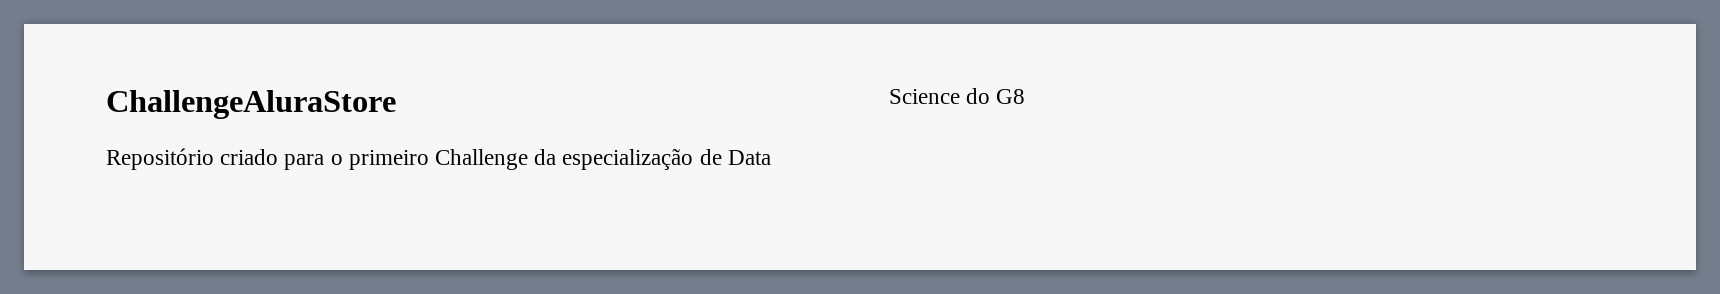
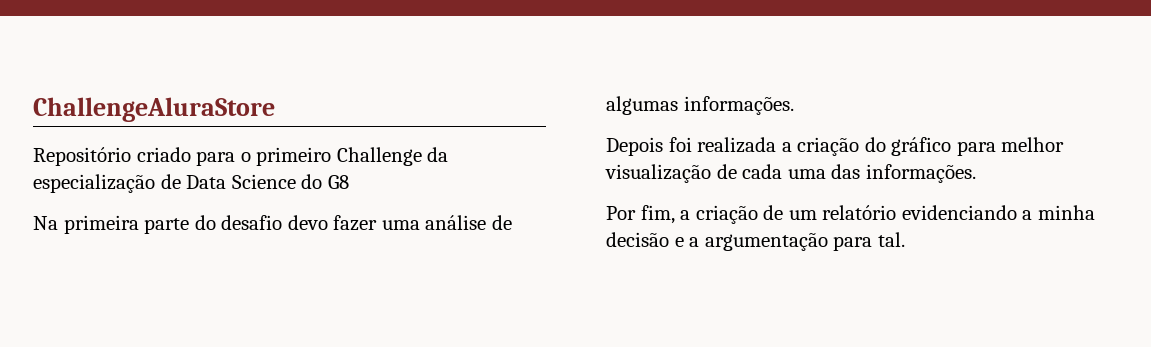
+ Na primeira parte do desafio devo fazer uma análise de algumas informações.
+ Depois foi realizada a criação do gráfico para melhor visualização de cada uma das informações.
+ Por fim, a criação de um relatório evidenciando a minha decisão e a argumentação para tal.

